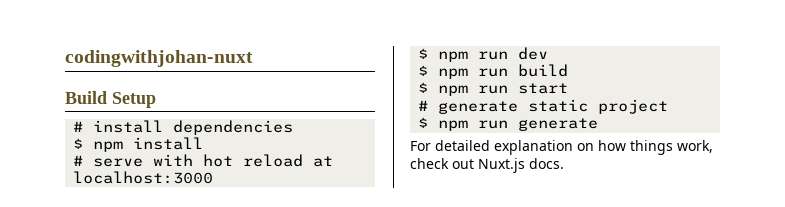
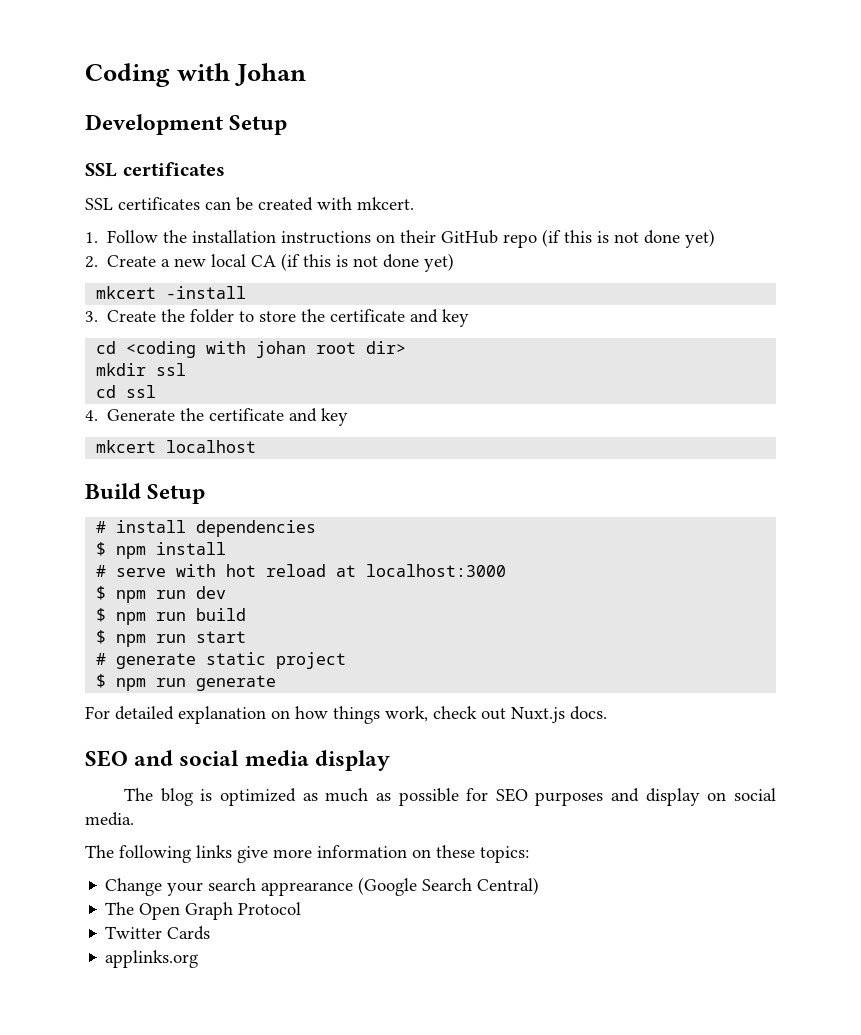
- codingwithjohan-nuxt
+ Coding with Johan
+ Development Setup
+ SSL certificates
+ SSL certificates can be created with mkcert.
+ 1. Follow the installation instructions on their GitHub repo (if this is not done yet)
+ 2. Create a new local CA (if this is not done yet)
+ mkcert -install
+ 3. Create the folder to store the certificate and key
+ cd <coding with johan root dir>
+ mkdir ssl
+ cd ssl
+ 4. Generate the certificate and key
+ mkcert localhost
+ SEO and social media display
+ The blog is optimized as much as possible for SEO purposes and display on social media.
+ The following links give more information on these topics:
+ Change your search apprearance (Google Search Central)
+ The Open Graph Protocol
+ Twitter Cards
+ applinks.org

